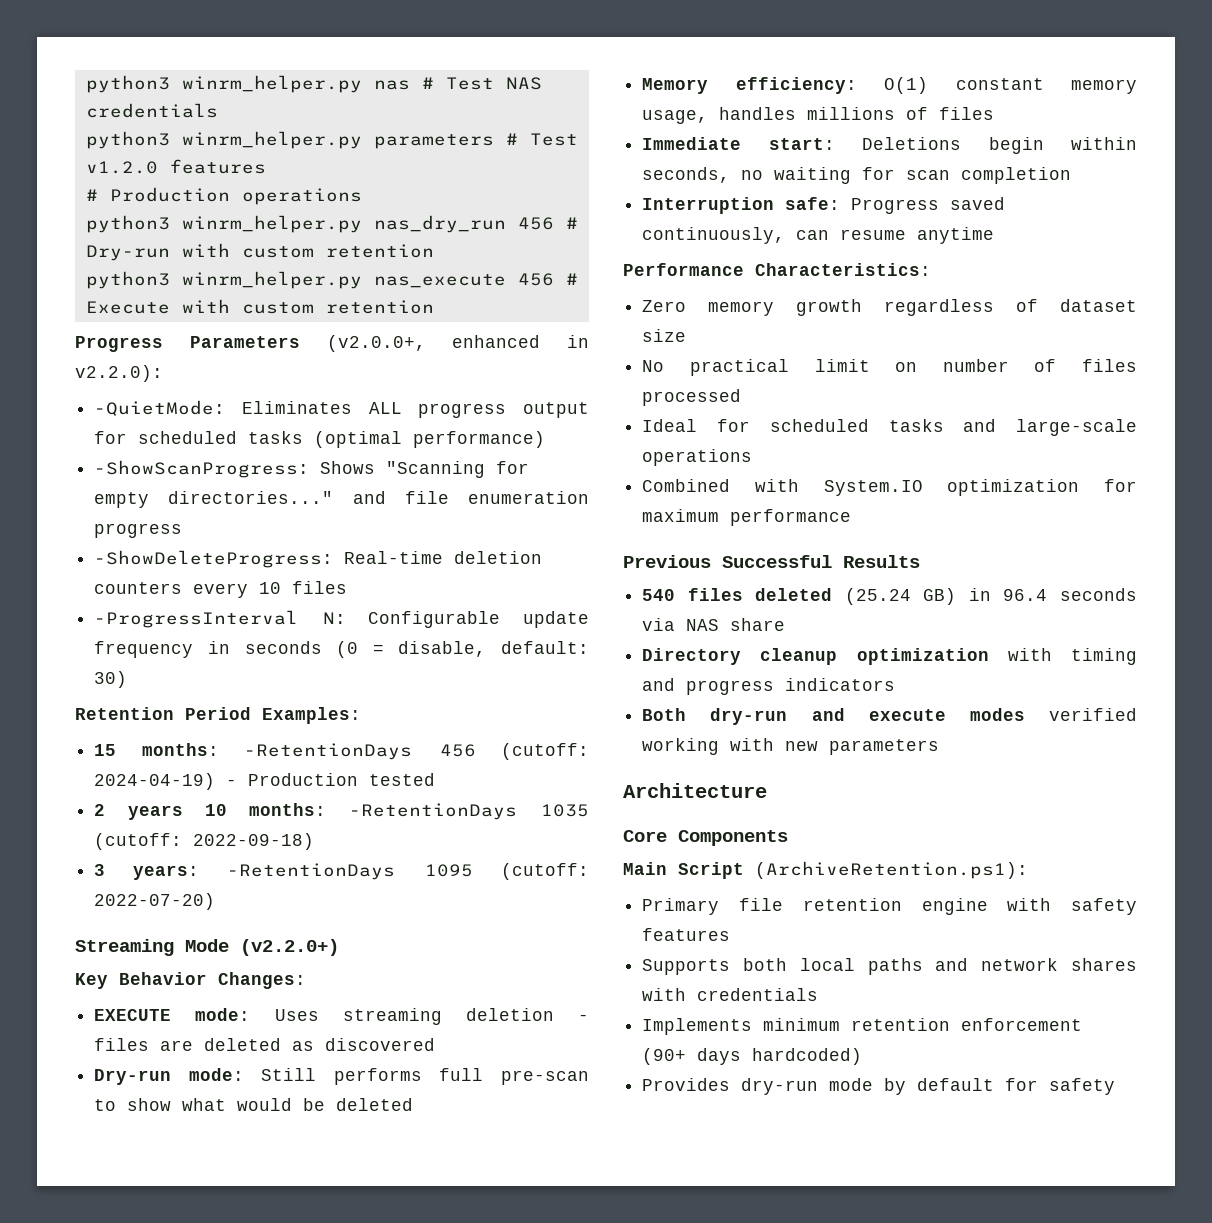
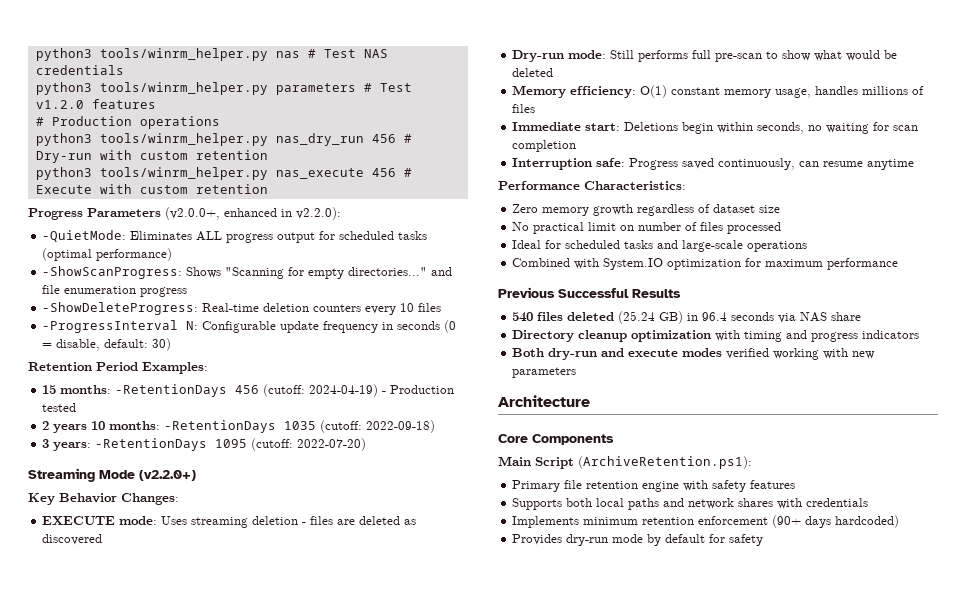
- python3 winrm_helper.py nas # Test NAS credentials
+ python3 tools/winrm_helper.py nas # Test NAS credentials
- python3 winrm_helper.py parameters # Test v1.2.0 features
+ python3 tools/winrm_helper.py parameters # Test v1.2.0 features
- python3 winrm_helper.py nas_dry_run 456 # Dry-run with custom retention
+ python3 tools/winrm_helper.py nas_dry_run 456 # Dry-run with custom retention
- python3 winrm_helper.py nas_execute 456 # Execute with custom retention
+ python3 tools/winrm_helper.py nas_execute 456 # Execute with custom retention

